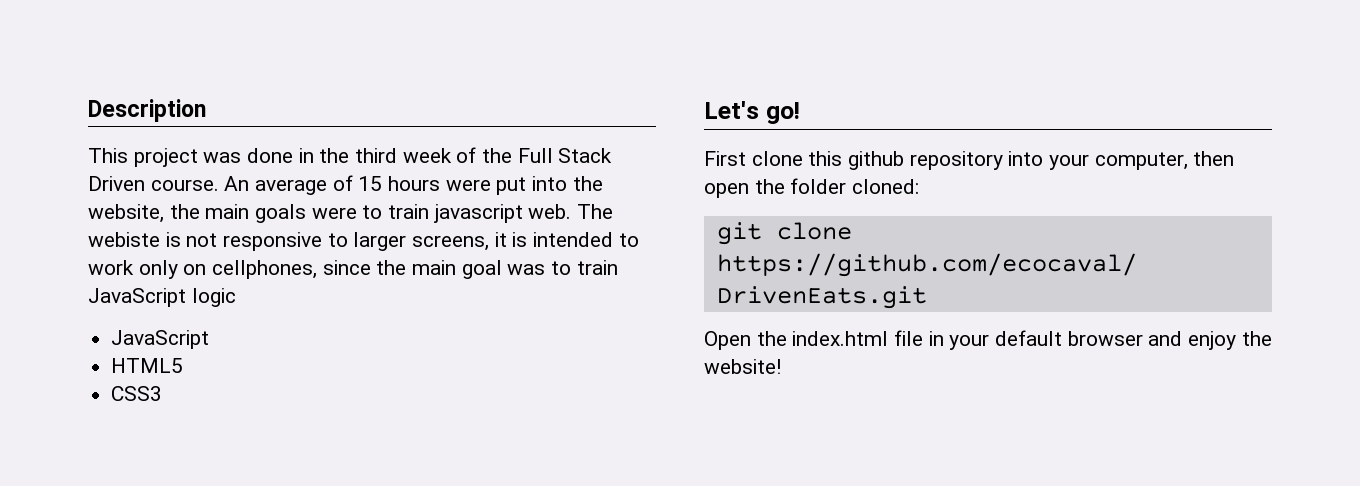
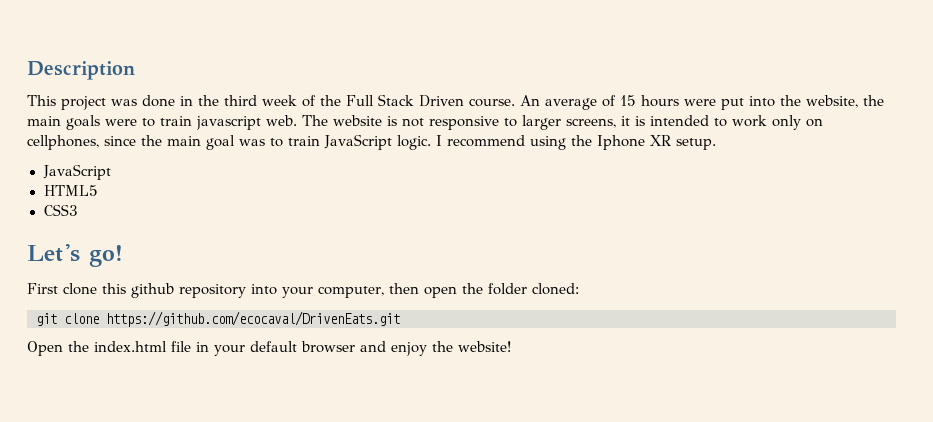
- The webiste is not responsive to larger screens, it is intended to work only on cellphones, since the main goal was to train JavaScript logic
+ The website is not responsive to larger screens, it is intended to work only on cellphones, since the main goal was to train JavaScript logic. I recommend using the Iphone XR setup.

